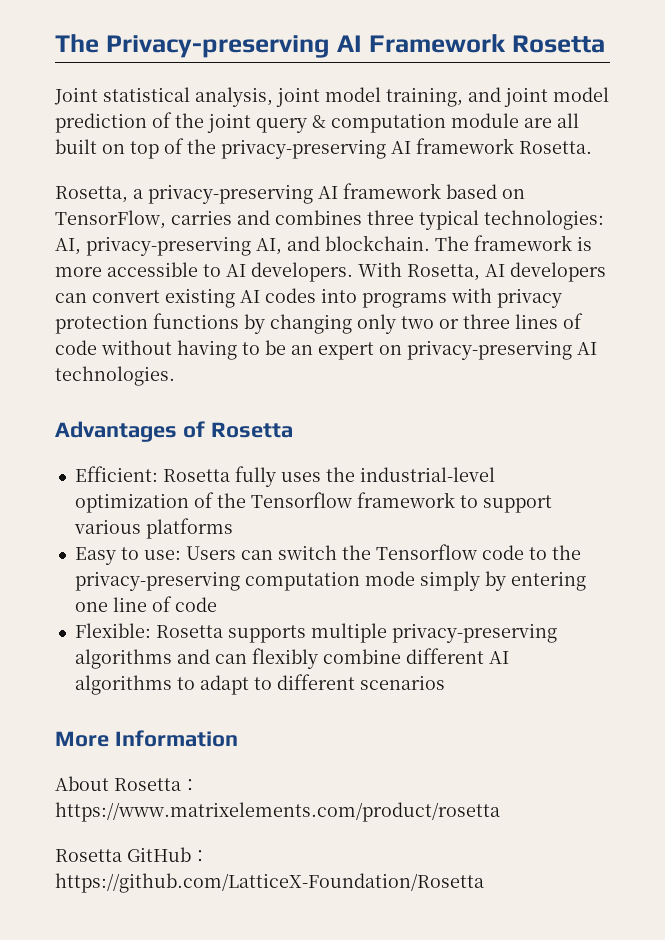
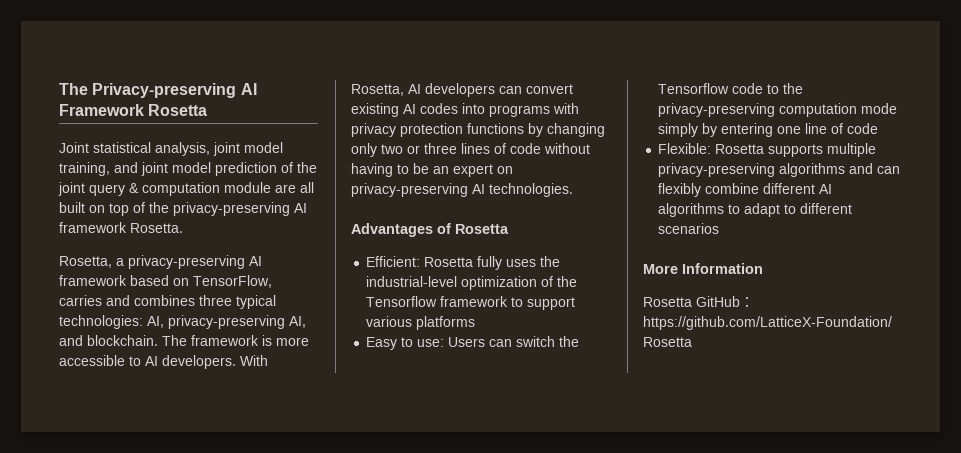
- About Rosetta：https://www.matrixelements.com/product/rosetta

